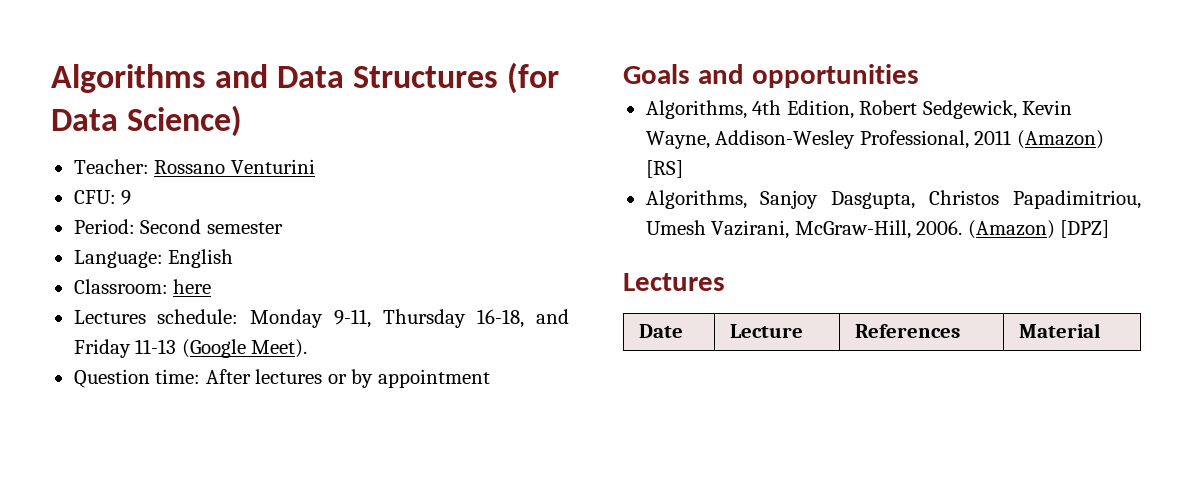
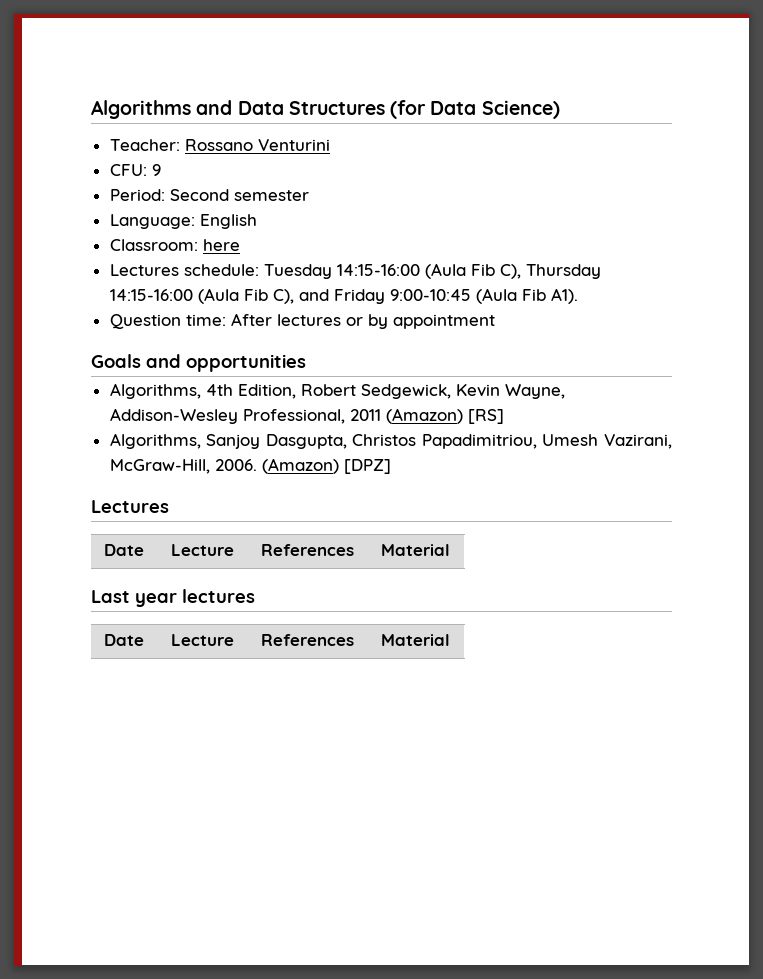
- Lectures schedule: Monday 9-11, Thursday 16-18, and Friday 11-13 (Google Meet).
+ Lectures schedule: Tuesday 14:15-16:00 (Aula Fib C), Thursday 14:15-16:00 (Aula Fib C), and Friday 9:00-10:45 (Aula Fib A1).
+ Last year lectures
+ Date | Lecture | References | Material

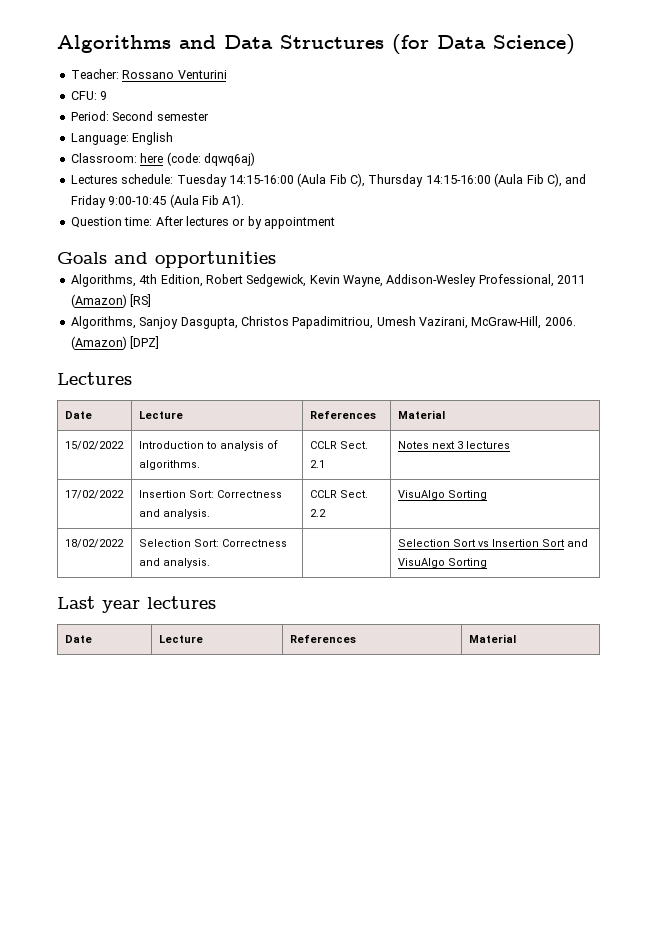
- Classroom: here
+ Classroom: here (code: dqwq6aj)
+ 15/02/2022 | Introduction to analysis of algorithms. | CCLR Sect. 2.1 | Notes next 3 lectures
+ 17/02/2022 | Insertion Sort: Correctness and analysis. | CCLR Sect. 2.2 | VisuAlgo Sorting
+ 18/02/2022 | Selection Sort: Correctness and analysis. | | Selection Sort vs Insertion Sort and VisuAlgo Sorting

